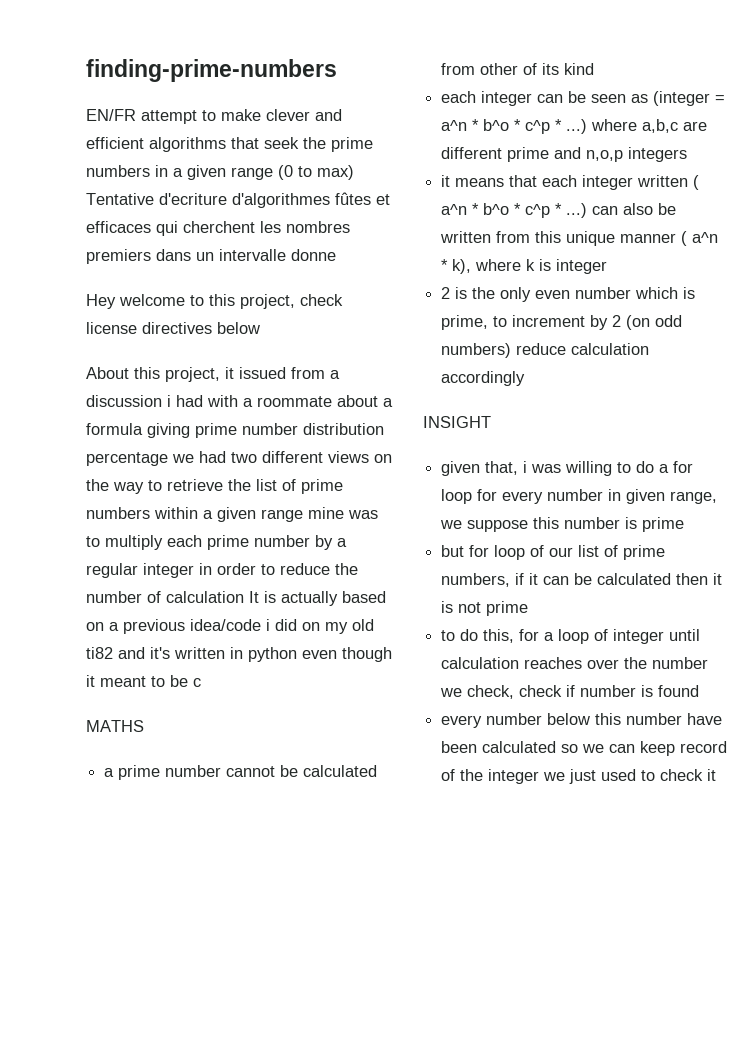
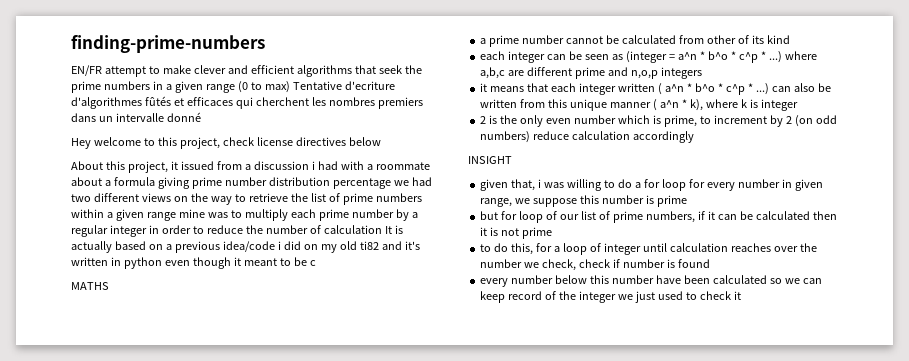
- EN/FR attempt to make clever and efficient algorithms that seek the prime numbers in a given range (0 to max) Tentative d'ecriture d'algorithmes fûtes et efficaces qui cherchent les nombres premiers dans un intervalle donne
+ EN/FR attempt to make clever and efficient algorithms that seek the prime numbers in a given range (0 to max) Tentative d'ecriture d'algorithmes fûtés et efficaces qui cherchent les nombres premiers dans un intervalle donné

